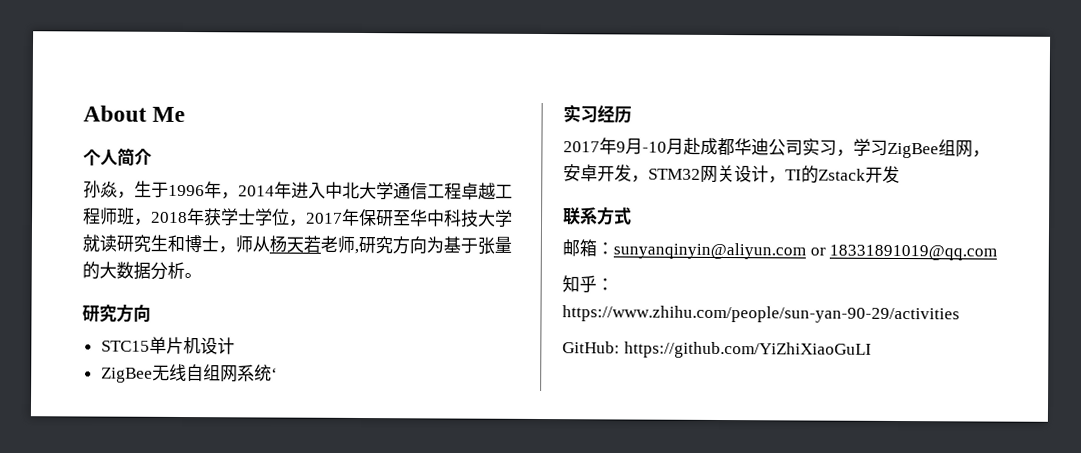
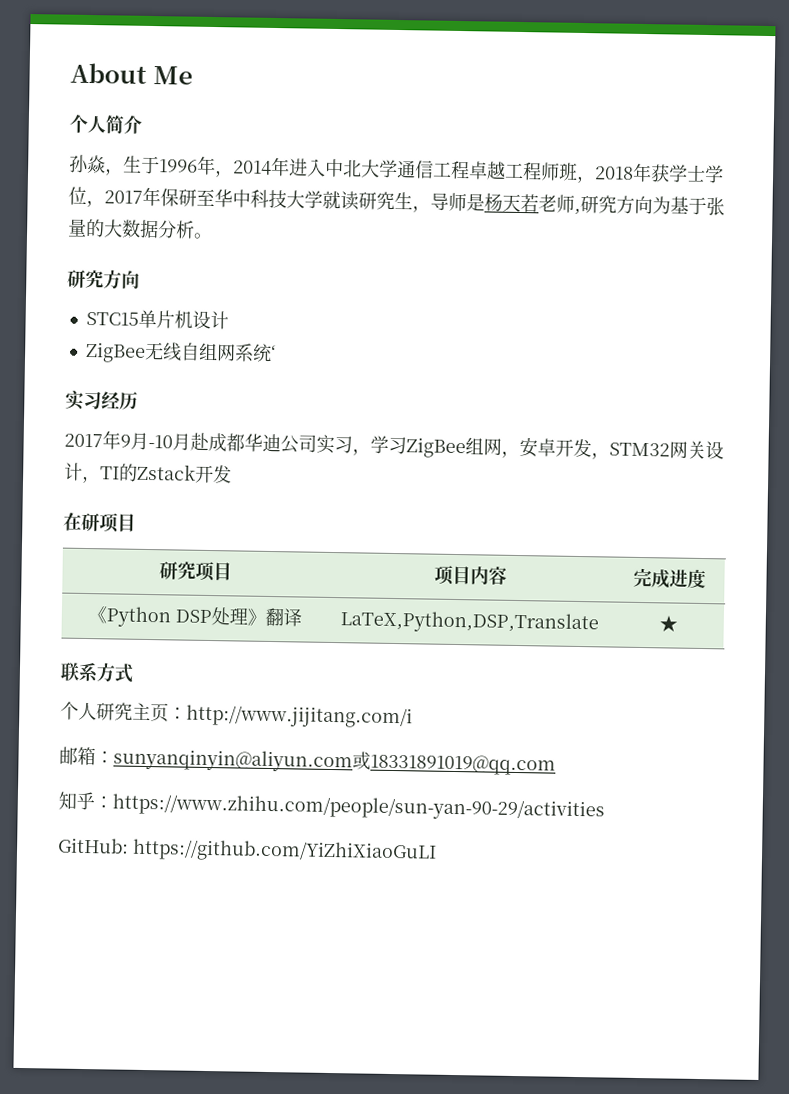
- 孙焱，生于1996年，2014年进入中北大学通信工程卓越工程师班，2018年获学士学位，2017年保研至华中科技大学就读研究生和博士，师从杨天若老师,研究方向为基于张量的大数据分析。
+ 孙焱，生于1996年，2014年进入中北大学通信工程卓越工程师班，2018年获学士学位，2017年保研至华中科技大学就读研究生，导师是杨天若老师,研究方向为基于张量的大数据分析。
+ 在研项目
+ 研究项目 | 项目内容 | 完成进度
+ 《Python DSP处理》翻译 | LaTeX,Python,DSP,Translate | ★
  联系方式
+ 个人研究主页：http://www.jijitang.com/i
- 邮箱：sunyanqinyin@aliyun.com or 18331891019@qq.com
+ 邮箱：sunyanqinyin@aliyun.com或18331891019@qq.com

